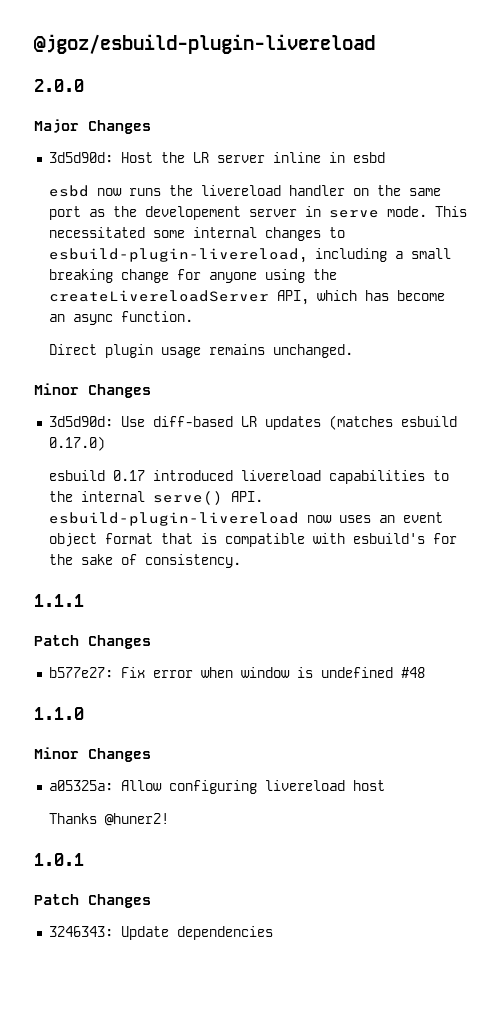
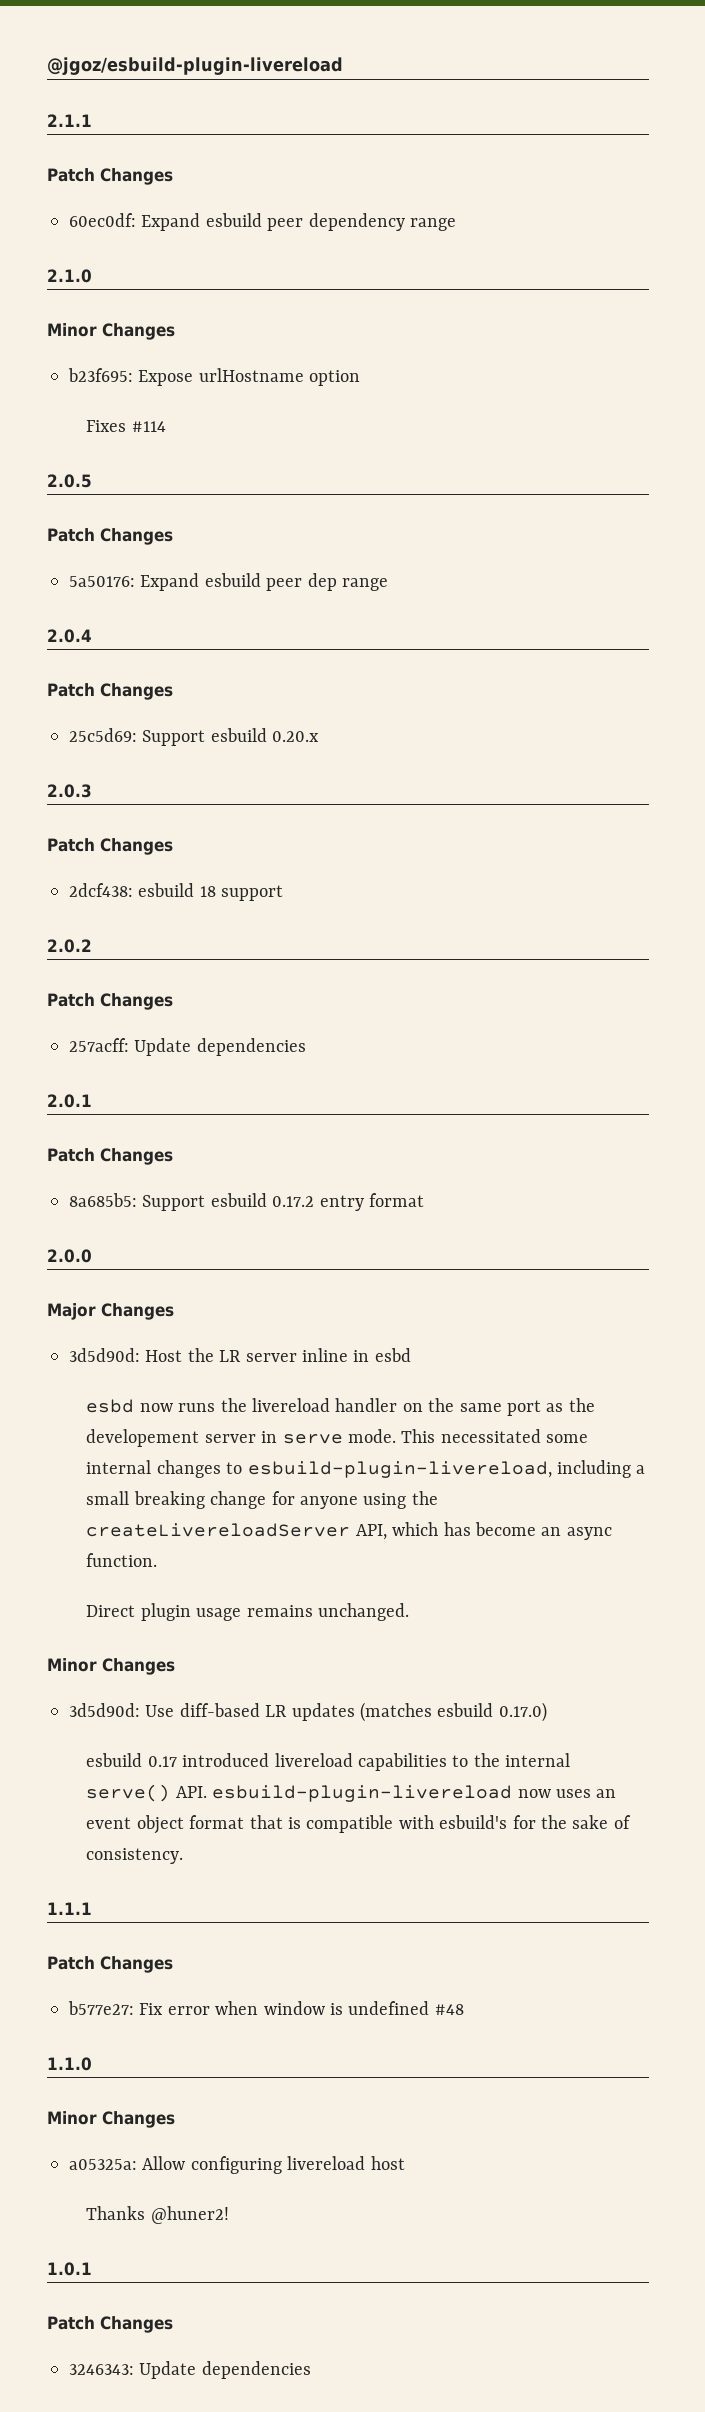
+ 2.1.1
+ Patch Changes
+ 60ec0df: Expand esbuild peer dependency range
+ 2.1.0
+ Minor Changes
+ b23f695: Expose urlHostname option
+ Fixes #114
+ 2.0.5
+ Patch Changes
+ 5a50176: Expand esbuild peer dep range
+ 2.0.4
+ Patch Changes
+ 25c5d69: Support esbuild 0.20.x
+ 2.0.3
+ Patch Changes
+ 2dcf438: esbuild 18 support
+ 2.0.2
+ Patch Changes
+ 257acff: Update dependencies
+ 2.0.1
+ Patch Changes
+ 8a685b5: Support esbuild 0.17.2 entry format

